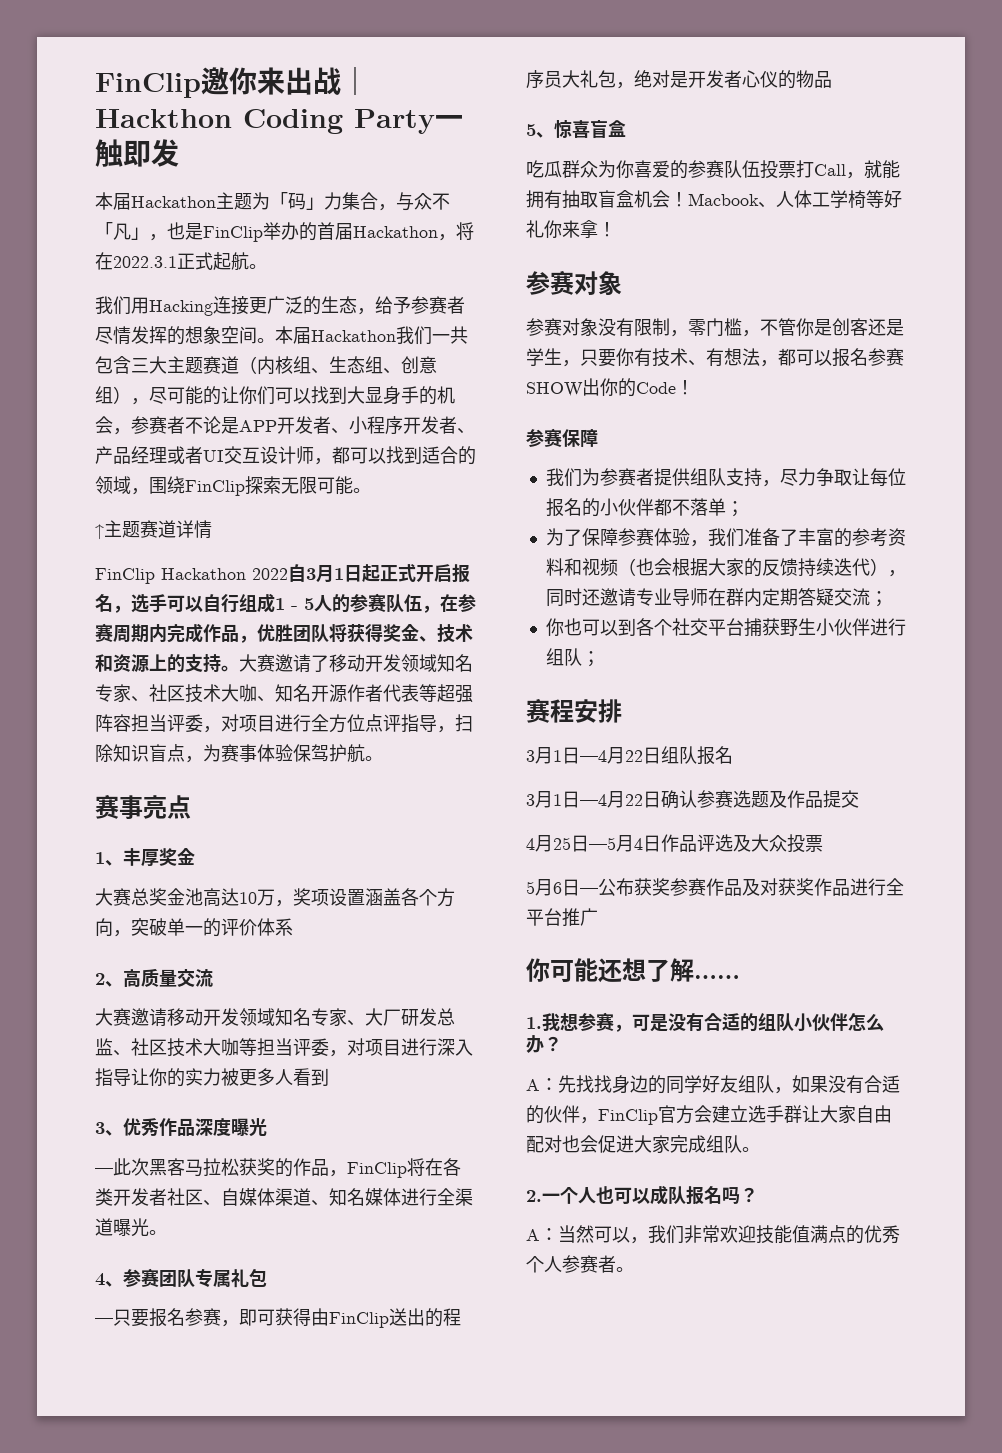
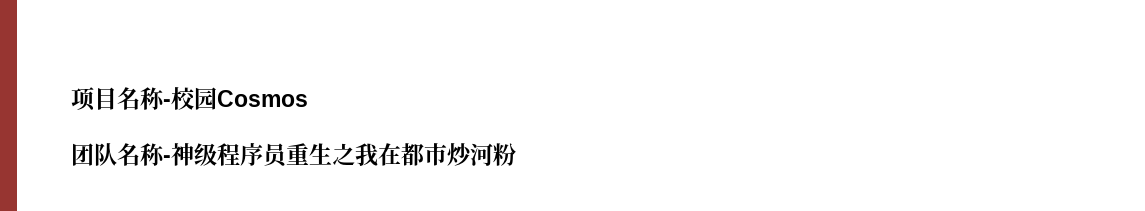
- FinClip邀你来出战｜Hackthon Coding Party一触即发
- 本届Hackathon主题为「码」力集合，与众不「凡」，也是FinClip举办的首届Hackathon，将在2022.3.1正式起航。
- 我们用Hacking连接更广泛的生态，给予参赛者尽情发挥的想象空间。本届Hackathon我们一共包含三大主题赛道（内核组、生态组、创意组），尽可能的让你们可以找到大显身手的机会，参赛者不论是APP开发者、小程序开发者、产品经理或者UI交互设计师，都可以找到适合的领域，围绕FinClip探索无限可能。
- ↑主题赛道详情
- FinClip Hackathon 2022自3月1日起正式开启报名，选手可以自行组成1 - 5人的参赛队伍，在参赛周期内完成作品，优胜团队将获得奖金、技术和资源上的支持。大赛邀请了移动开发领域知名专家、社区技术大咖、知名开源作者代表等超强阵容担当评委，对项目进行全方位点评指导，扫除知识盲点，为赛事体验保驾护航。
- 赛事亮点
- 1、丰厚奖金
- 大赛总奖金池高达10万，奖项设置涵盖各个方向，突破单一的评价体系
- 2、高质量交流
- 大赛邀请移动开发领域知名专家、大厂研发总监、社区技术大咖等担当评委，对项目进行深入指导让你的实力被更多人看到
- 3、优秀作品深度曝光
- —此次黑客马拉松获奖的作品，FinClip将在各类开发者社区、自媒体渠道、知名媒体进行全渠道曝光。
- 4、参赛团队专属礼包
- —只要报名参赛，即可获得由FinClip送出的程序员大礼包，绝对是开发者心仪的物品
- 5、惊喜盲盒
- 吃瓜群众为你喜爱的参赛队伍投票打Call，就能拥有抽取盲盒机会！Macbook、人体工学椅等好礼你来拿！
- 参赛对象
- 参赛对象没有限制，零门槛，不管你是创客还是学生，只要你有技术、有想法，都可以报名参赛SHOW出你的Code！
- 参赛保障
- 我们为参赛者提供组队支持，尽力争取让每位报名的小伙伴都不落单；
- 为了保障参赛体验，我们准备了丰富的参考资料和视频（也会根据大家的反馈持续迭代），同时还邀请专业导师在群内定期答疑交流；
- 你也可以到各个社交平台捕获野生小伙伴进行组队；
- 赛程安排
- 3月1日—4月22日组队报名
- 3月1日—4月22日确认参赛选题及作品提交
- 4月25日—5月4日作品评选及大众投票
- 5月6日—公布获奖参赛作品及对获奖作品进行全平台推广
- 你可能还想了解……
- 1.我想参赛，可是没有合适的组队小伙伴怎么办？
- A：先找找身边的同学好友组队，如果没有合适的伙伴，FinClip官方会建立选手群让大家自由配对也会促进大家完成组队。
- 2.一个人也可以成队报名吗？
- A：当然可以，我们非常欢迎技能值满点的优秀个人参赛者。
+ 项目名称-校园Cosmos
+ 团队名称-神级程序员重生之我在都市炒河粉

